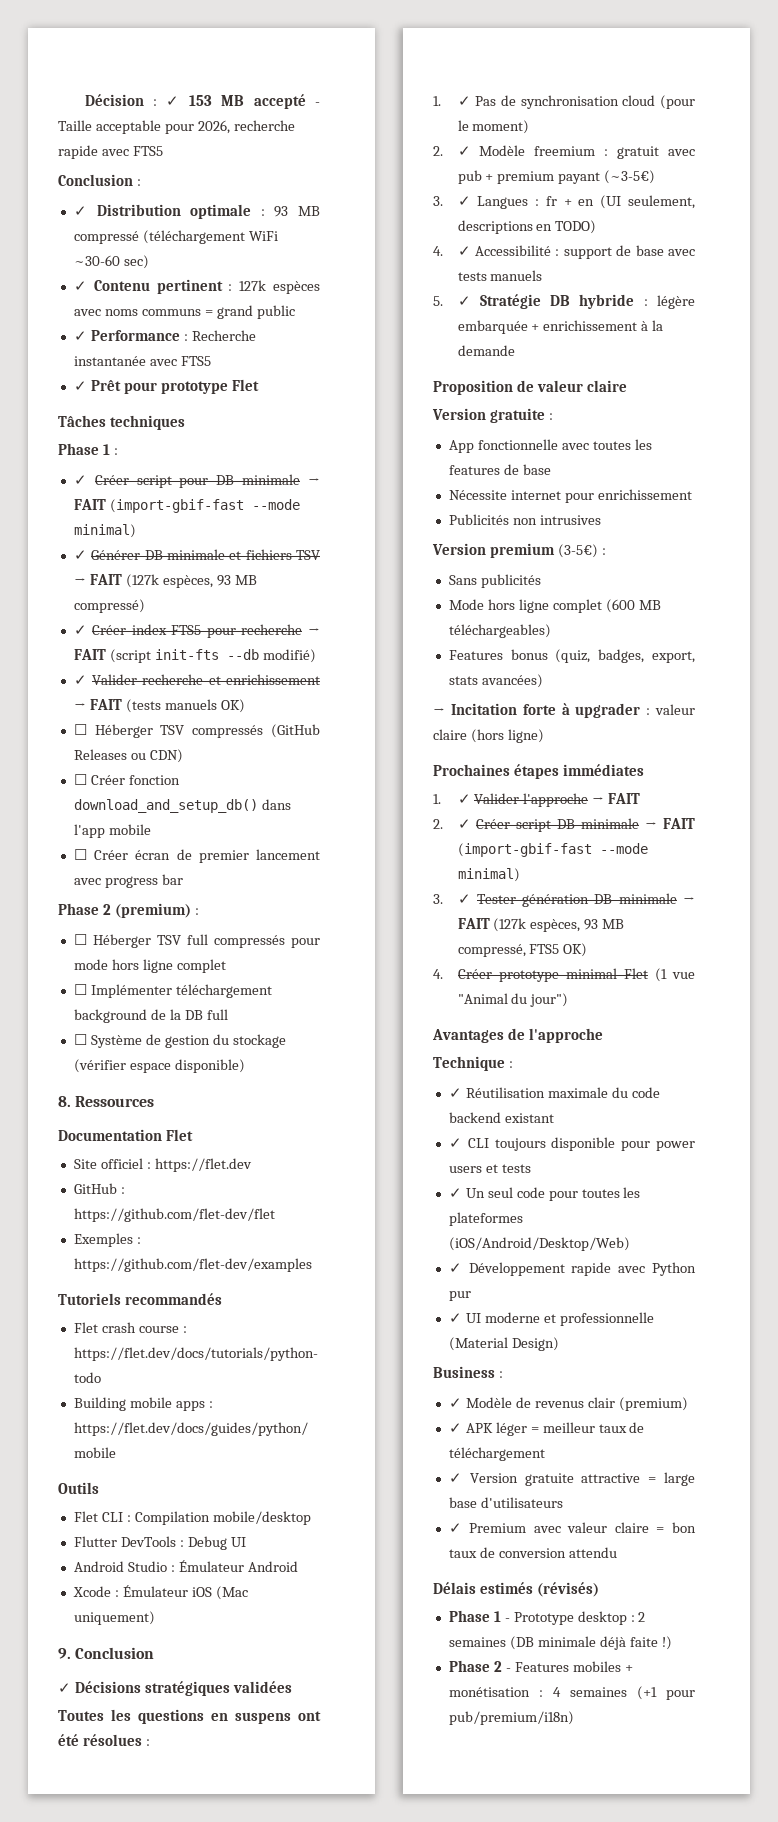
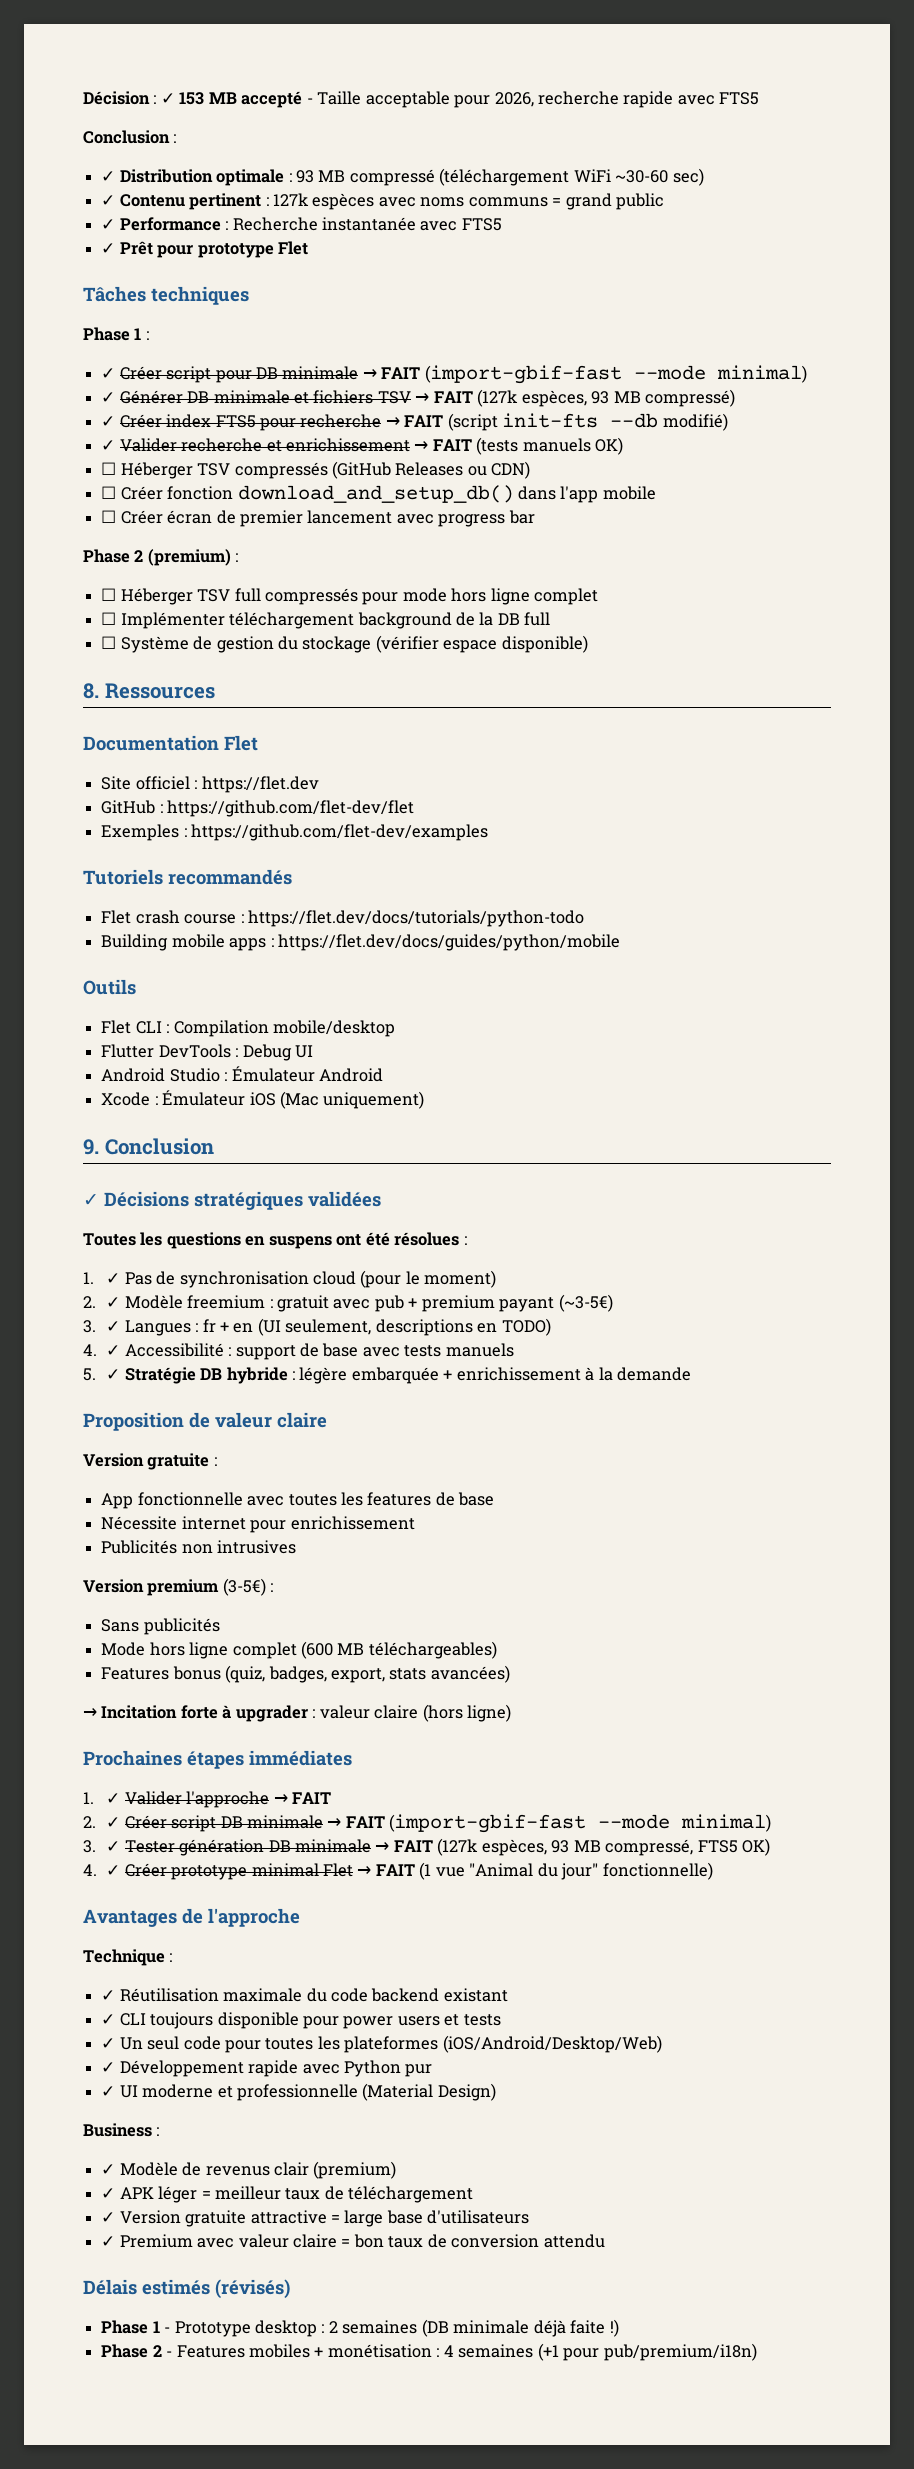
- 4. Créer prototype minimal Flet (1 vue "Animal du jour")
+ 4. ✓ Créer prototype minimal Flet → FAIT (1 vue "Animal du jour" fonctionnelle)

